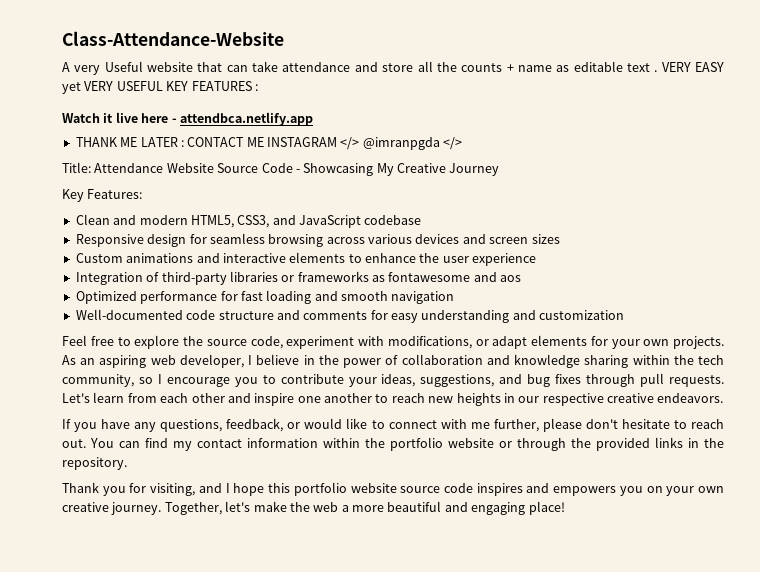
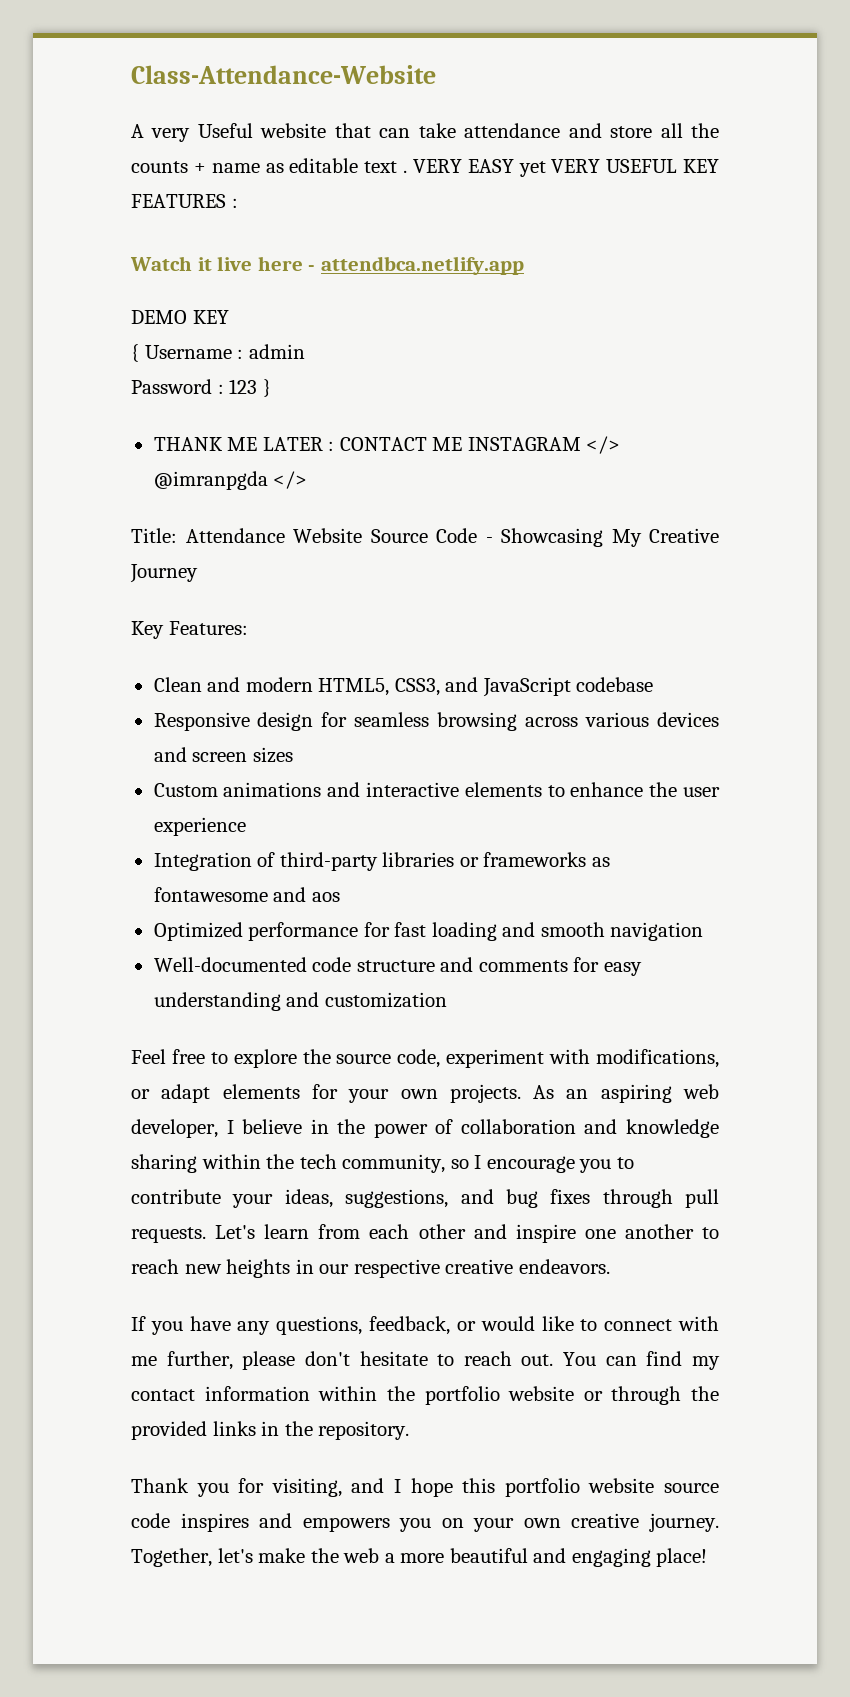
+ DEMO KEY
+ { Username : admin
+ Password : 123 }

